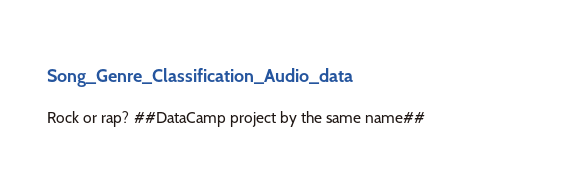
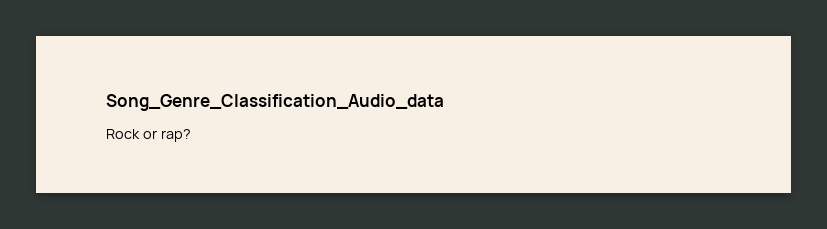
- ##DataCamp project by the same name##

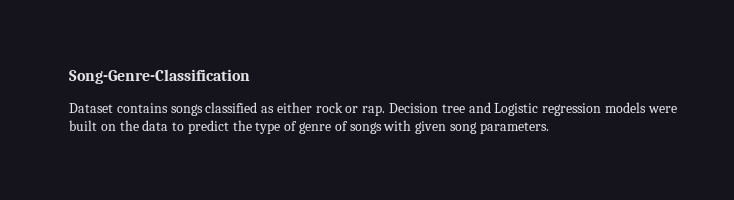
- Song_Genre_Classification_Audio_data
- Rock or rap?
+ Song-Genre-Classification
+ Dataset contains songs classified as either rock or rap. Decision tree and Logistic regression models were built on the data to predict the type of genre of songs with given song parameters.

